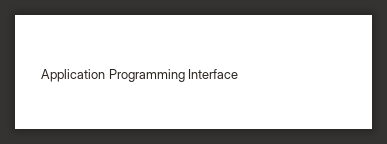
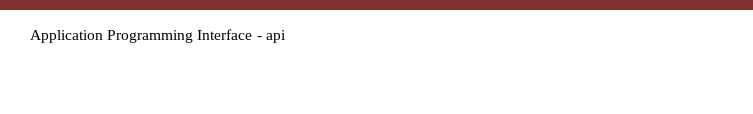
- Application Programming Interface
+ Application Programming Interface - api

